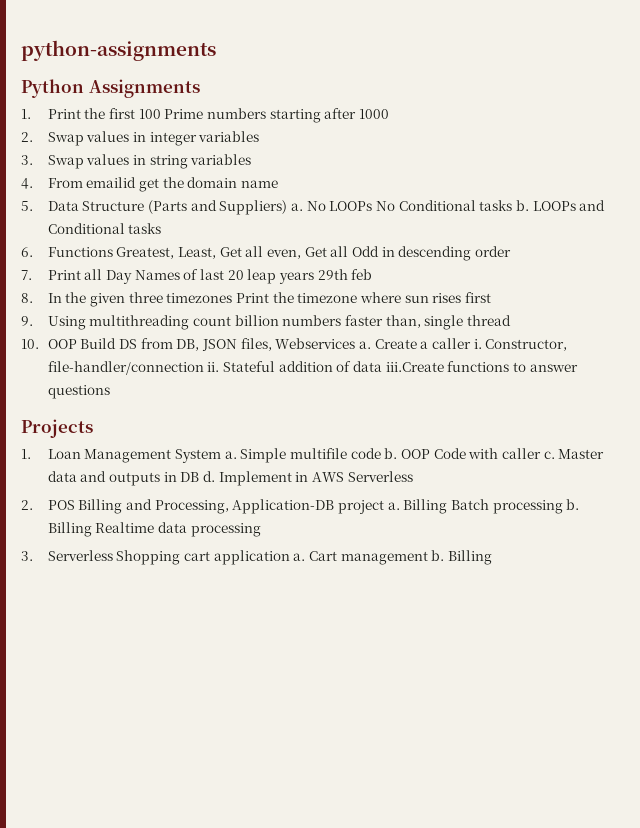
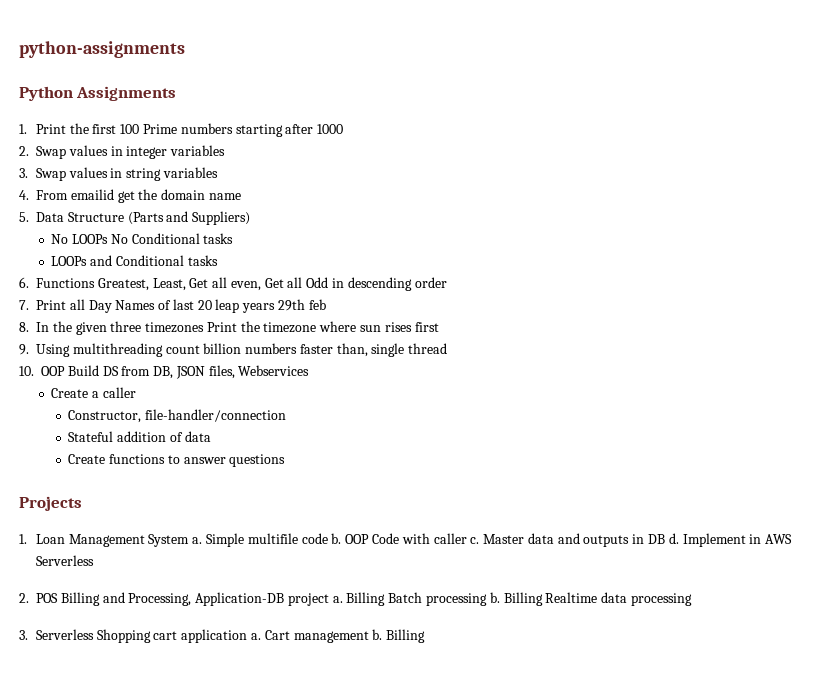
- 5. Data Structure (Parts and Suppliers) a. No LOOPs No Conditional tasks b. LOOPs and Conditional tasks
+ 5. Data Structure (Parts and Suppliers)
+ No LOOPs No Conditional tasks
+ LOOPs and Conditional tasks
- 10. OOP Build DS from DB, JSON files, Webservices a. Create a caller i. Constructor, file-handler/connection ii. Stateful addition of data iii.Create functions to answer questions
+ 10. OOP Build DS from DB, JSON files, Webservices
+ Create a caller
+ Constructor, file-handler/connection
+ Stateful addition of data
+ Create functions to answer questions

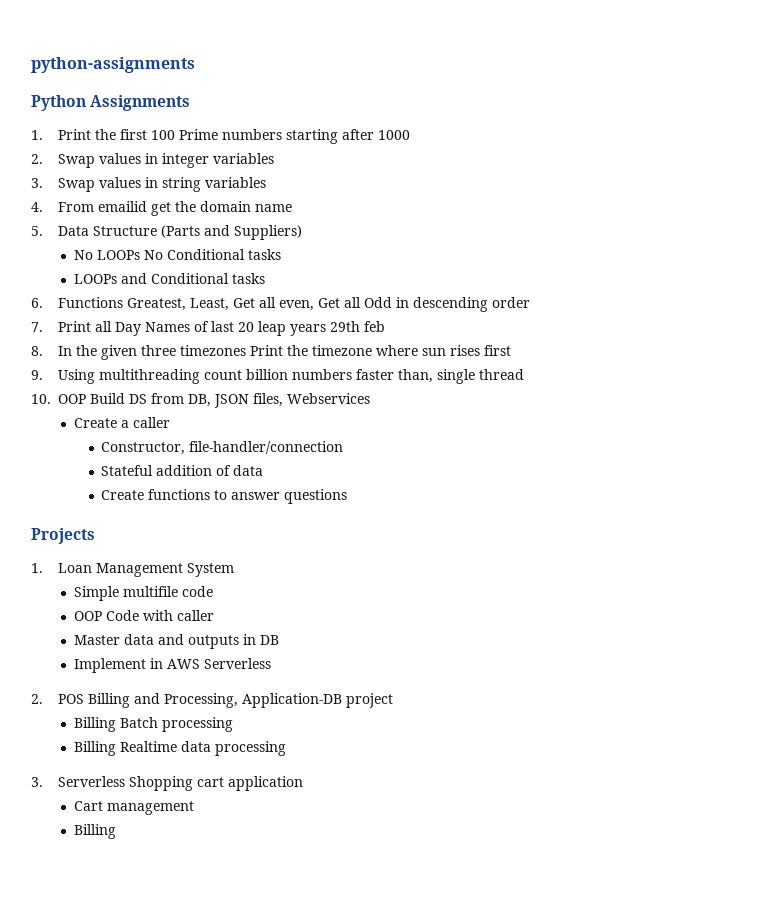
- 1. Loan Management System a. Simple multifile code b. OOP Code with caller c. Master data and outputs in DB d. Implement in AWS Serverless
+ 1. Loan Management System
+ Simple multifile code
+ OOP Code with caller
+ Master data and outputs in DB
+ Implement in AWS Serverless
- 2. POS Billing and Processing, Application-DB project a. Billing Batch processing b. Billing Realtime data processing
+ 2. POS Billing and Processing, Application-DB project
+ Billing Batch processing
+ Billing Realtime data processing
- 3. Serverless Shopping cart application a. Cart management b. Billing
+ 3. Serverless Shopping cart application
+ Cart management
+ Billing

